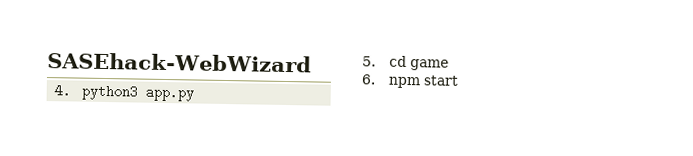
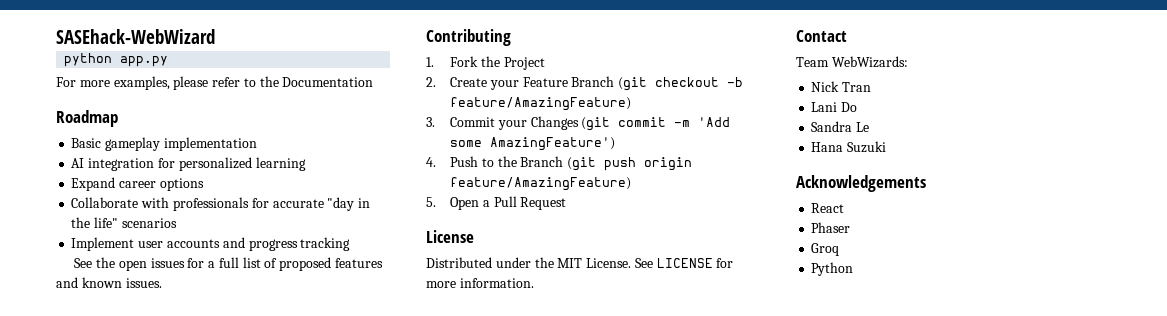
- 4. python3 app.py
+ python app.py
- 5. cd game
- 6. npm start
+ For more examples, please refer to the Documentation
+ Roadmap
+ Basic gameplay implementation
+ AI integration for personalized learning
+ Expand career options
+ Collaborate with professionals for accurate "day in the life" scenarios
+ Implement user accounts and progress tracking
+ See the open issues for a full list of proposed features and known issues.
+ Contributing
+ 1. Fork the Project
+ 2. Create your Feature Branch (git checkout -b feature/AmazingFeature)
+ 3. Commit your Changes (git commit -m 'Add some AmazingFeature')
+ 4. Push to the Branch (git push origin feature/AmazingFeature)
+ 5. Open a Pull Request
+ License
+ Distributed under the MIT License. See LICENSE for more information.
+ Contact
+ Team WebWizards:
+ Nick Tran
+ Lani Do
+ Sandra Le
+ Hana Suzuki
+ Acknowledgements
+ React
+ Phaser
+ Groq
+ Python

